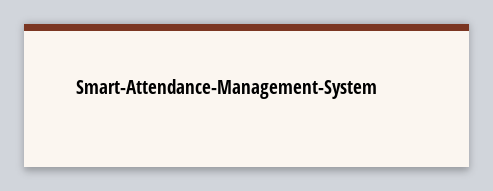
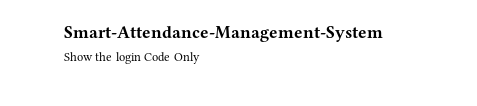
+ Show the login Code Only

